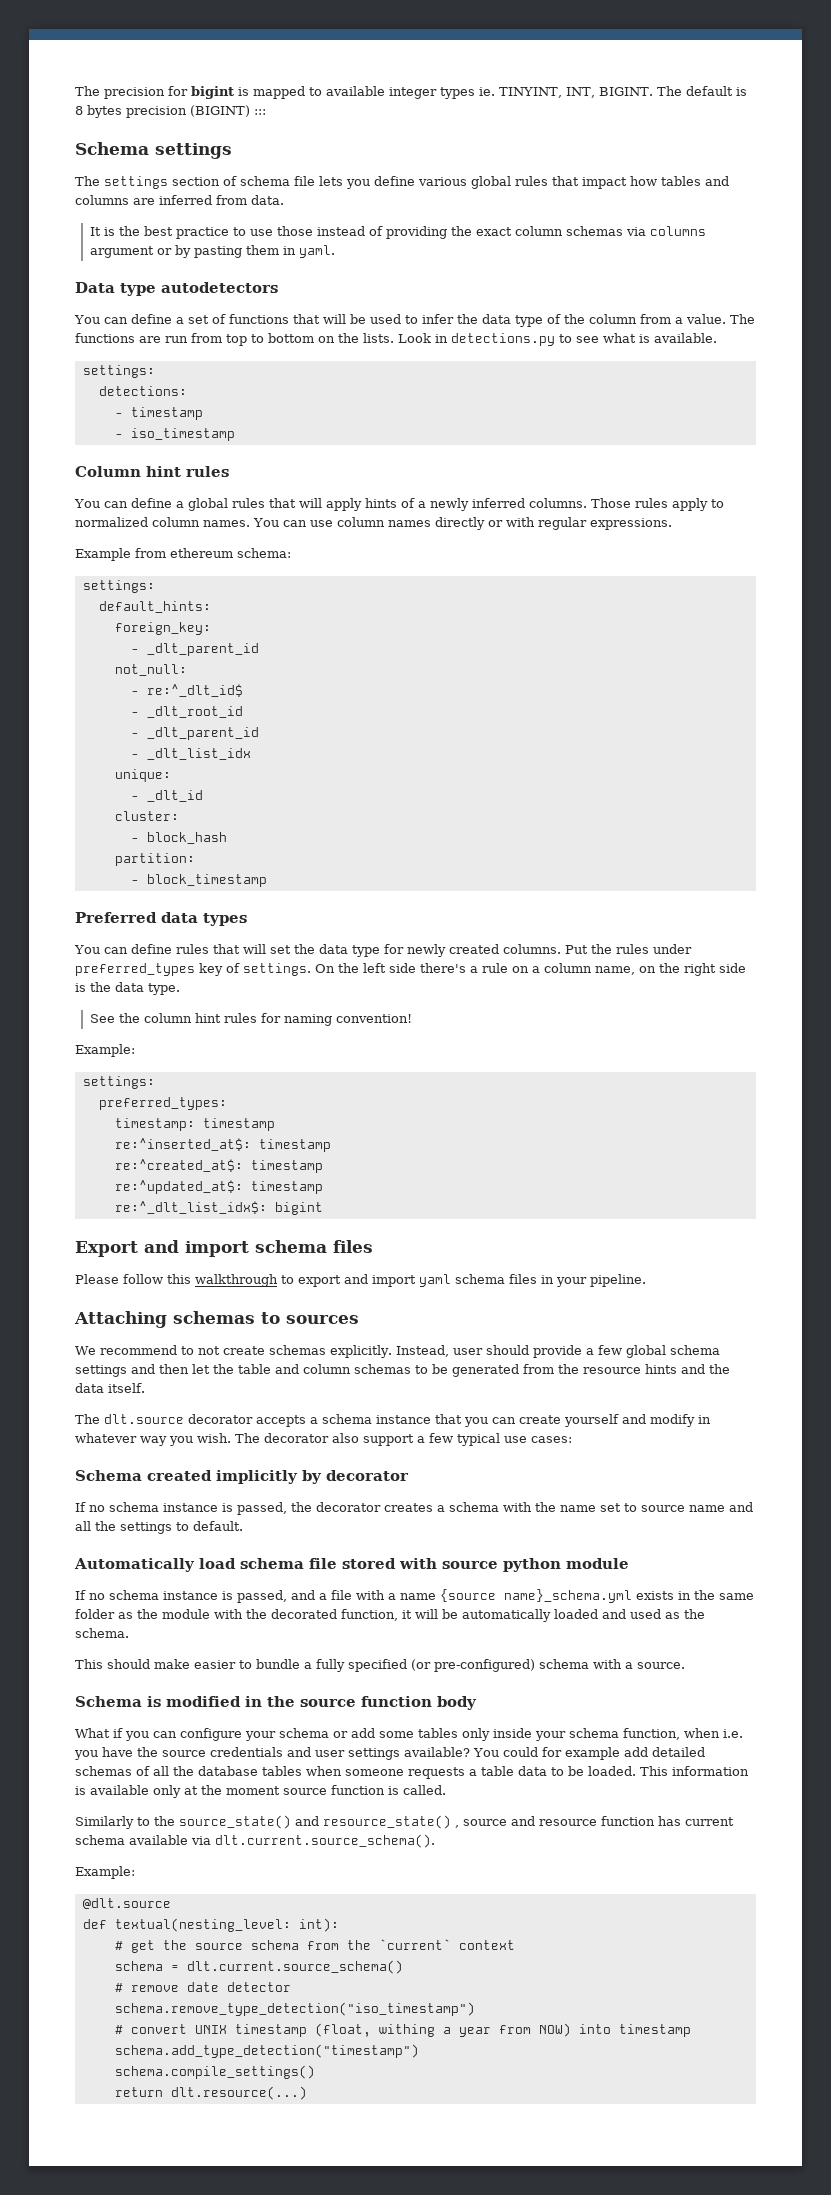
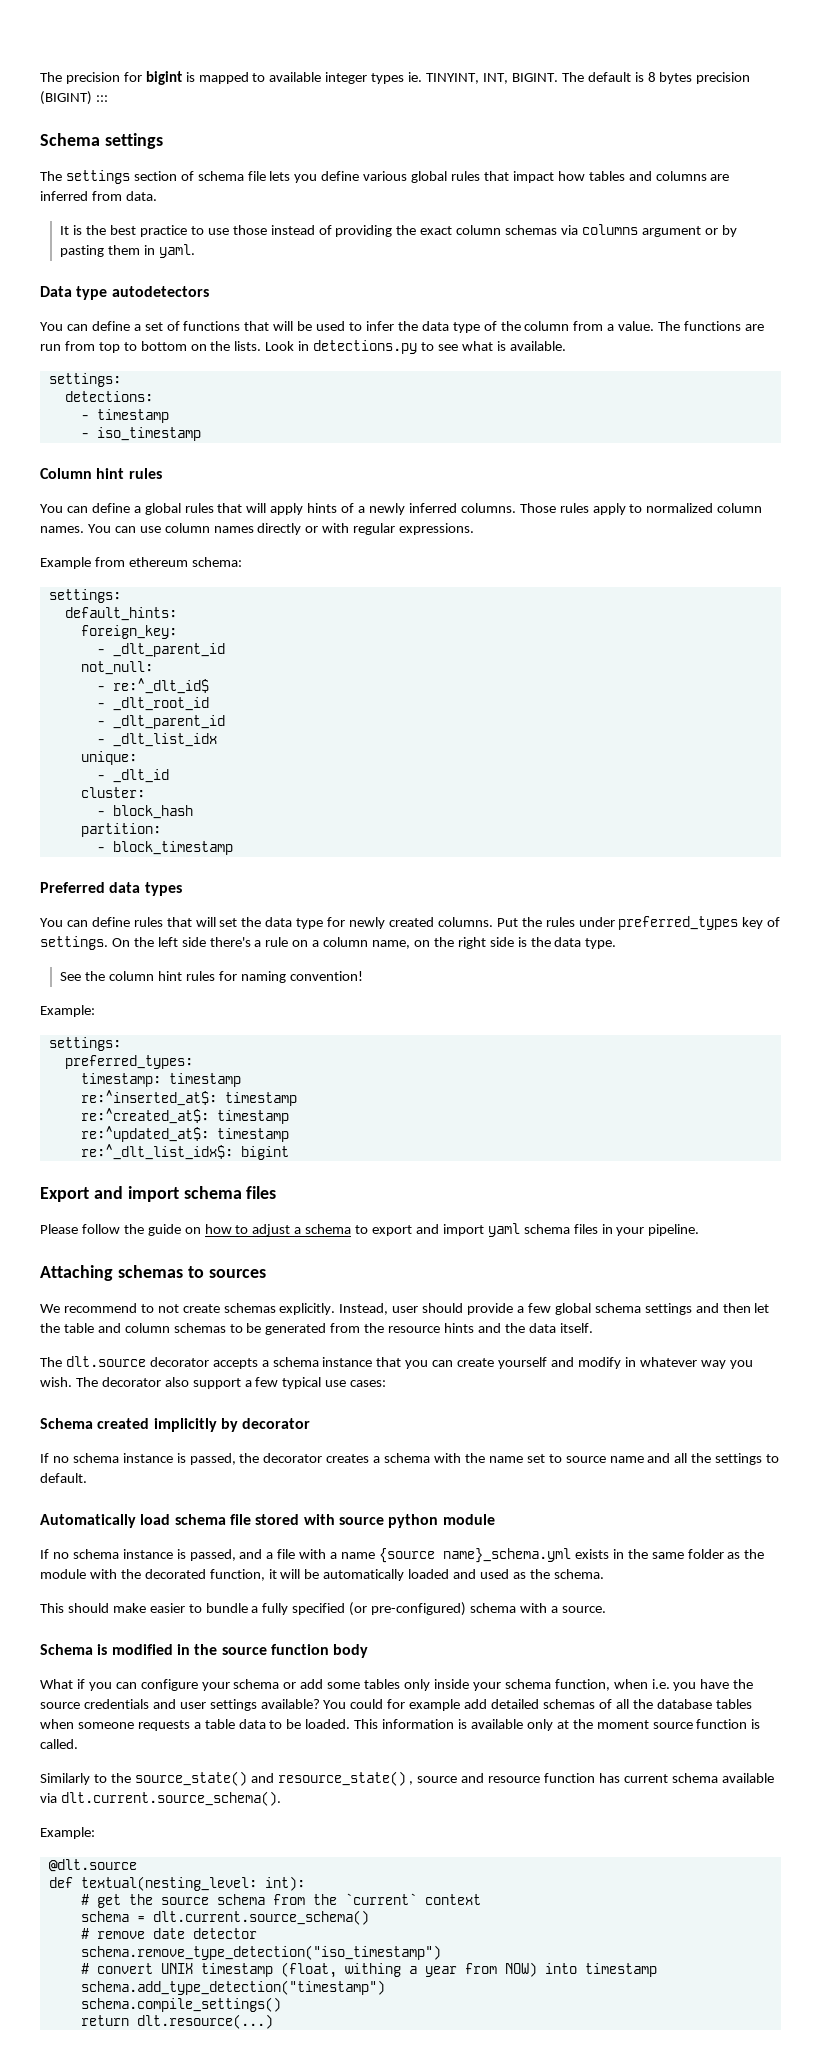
- Please follow this walkthrough to export and import yaml schema files in your pipeline.
+ Please follow the guide on how to adjust a schema to export and import yaml schema files in your pipeline.

